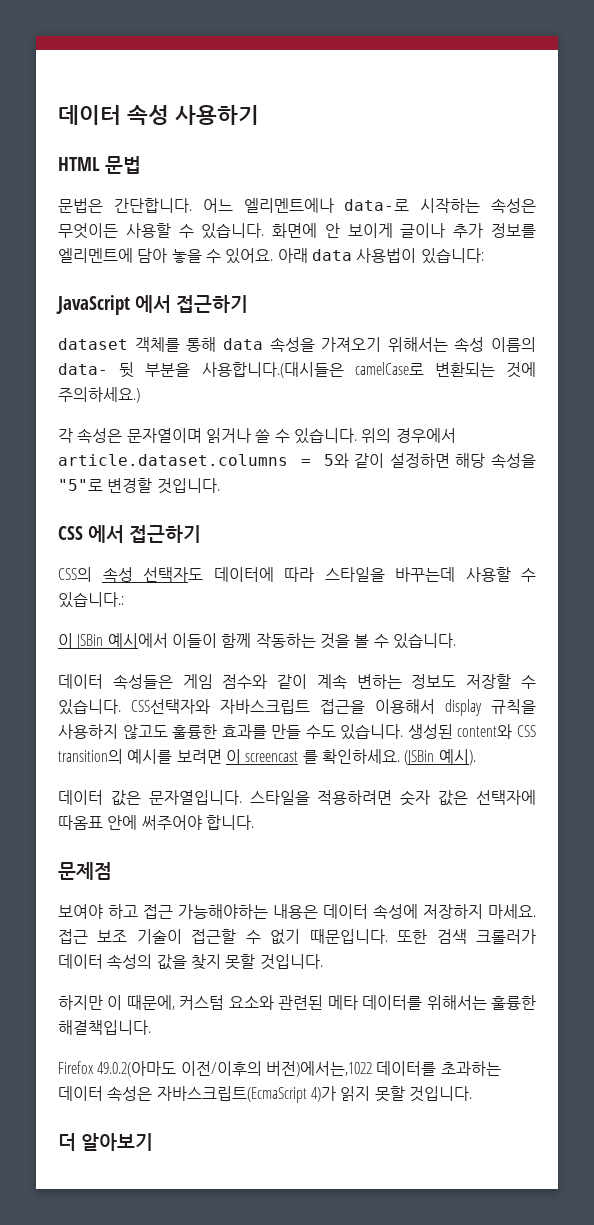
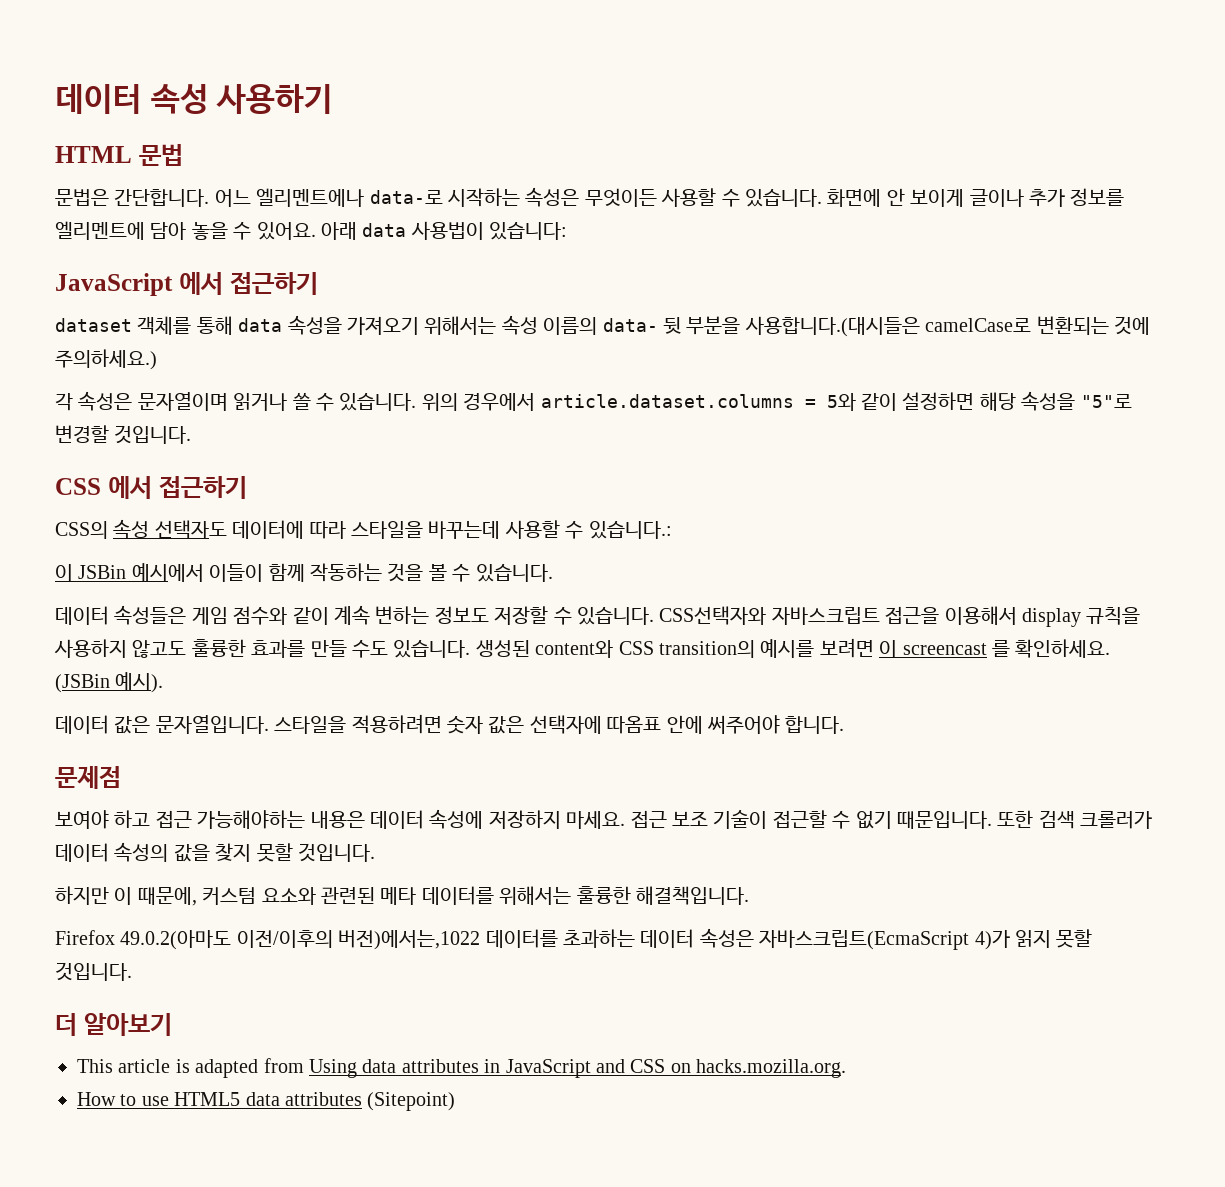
+ This article is adapted from Using data attributes in JavaScript and CSS on hacks.mozilla.org.
+ How to use HTML5 data attributes (Sitepoint)

